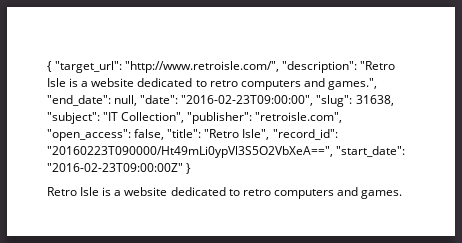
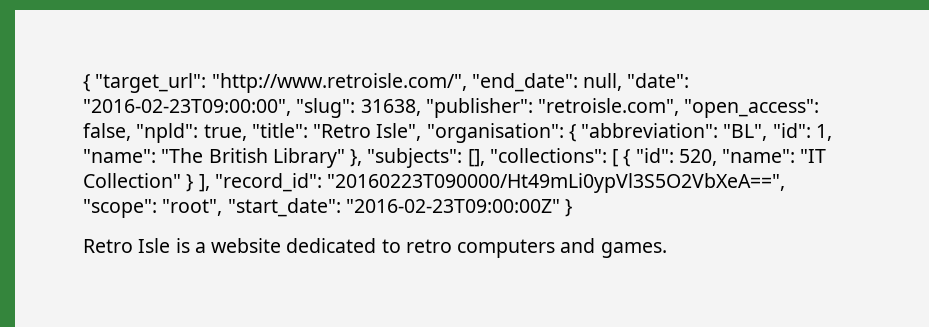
- { "target_url": "http://www.retroisle.com/", "description": "Retro Isle is a website dedicated to retro computers and games.", "end_date": null, "date": "2016-02-23T09:00:00", "slug": 31638, "subject": "IT Collection", "publisher": "retroisle.com", "open_access": false, "title": "Retro Isle", "record_id": "20160223T090000/Ht49mLi0ypVl3S5O2VbXeA==", "start_date": "2016-02-23T09:00:00Z" }
+ { "target_url": "http://www.retroisle.com/", "end_date": null, "date": "2016-02-23T09:00:00", "slug": 31638, "publisher": "retroisle.com", "open_access": false, "npld": true, "title": "Retro Isle", "organisation": { "abbreviation": "BL", "id": 1, "name": "The British Library" }, "subjects": [], "collections": [ { "id": 520, "name": "IT Collection" } ], "record_id": "20160223T090000/Ht49mLi0ypVl3S5O2VbXeA==", "scope": "root", "start_date": "2016-02-23T09:00:00Z" }

